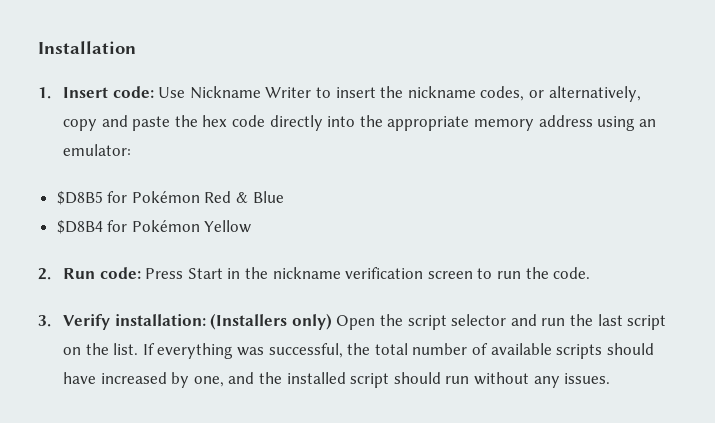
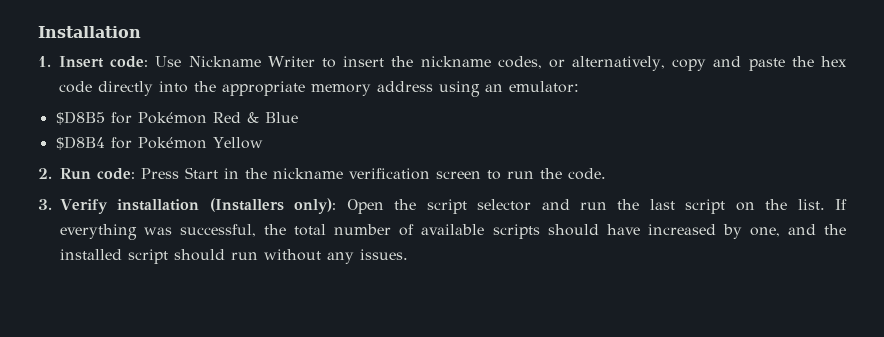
- 3. Verify installation: (Installers only) Open the script selector and run the last script on the list.
+ 3. Verify installation (Installers only): Open the script selector and run the last script on the list.

